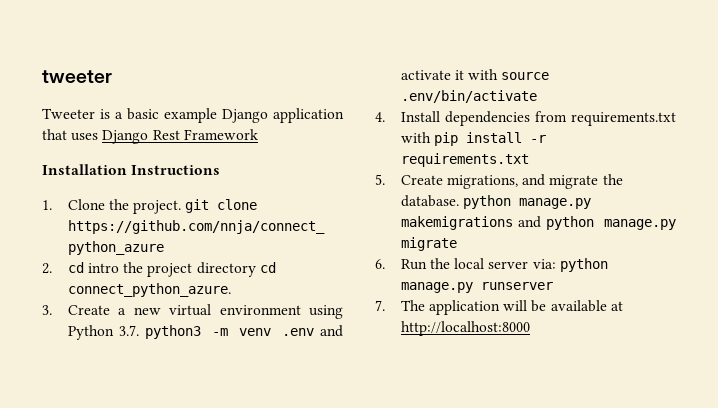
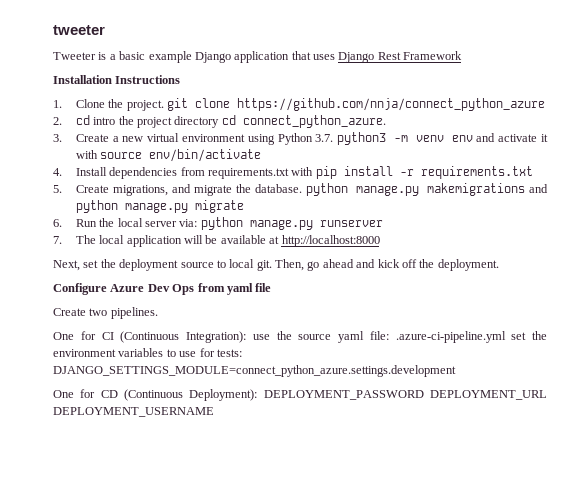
- 3. Create a new virtual environment using Python 3.7. python3 -m venv .env and activate it with source .env/bin/activate
+ 3. Create a new virtual environment using Python 3.7. python3 -m venv env and activate it with source env/bin/activate
- 7. The application will be available at http://localhost:8000
+ 7. The local application will be available at http://localhost:8000
+ Next, set the deployment source to local git. Then, go ahead and kick off the deployment.
+ Configure Azure Dev Ops from yaml file
+ Create two pipelines.
+ One for CI (Continuous Integration): use the source yaml file: .azure-ci-pipeline.yml set the environment variables to use for tests: DJANGO_SETTINGS_MODULE=connect_python_azure.settings.development
+ One for CD (Continuous Deployment): DEPLOYMENT_PASSWORD DEPLOYMENT_URL DEPLOYMENT_USERNAME

